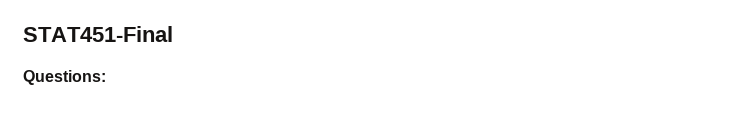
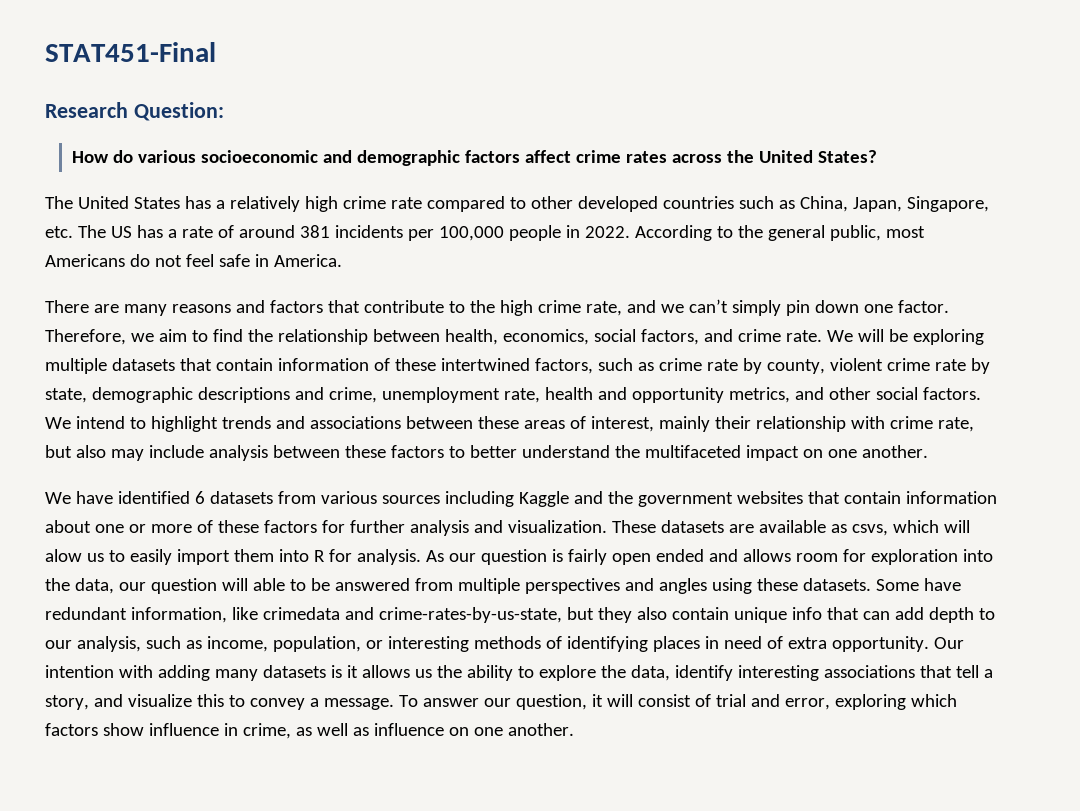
- Questions:
+ Research Question:
+ How do various socioeconomic and demographic factors affect crime rates across the United States?
+ The United States has a relatively high crime rate compared to other developed countries such as China, Japan, Singapore, etc. The US has a rate of around 381 incidents per 100,000 people in 2022. According to the general public, most Americans do not feel safe in America.
+ There are many reasons and factors that contribute to the high crime rate, and we can’t simply pin down one factor. Therefore, we aim to find the relationship between health, economics, social factors, and crime rate. We will be exploring multiple datasets that contain information of these intertwined factors, such as crime rate by county, violent crime rate by state, demographic descriptions and crime, unemployment rate, health and opportunity metrics, and other social factors. We intend to highlight trends and associations between these areas of interest, mainly their relationship with crime rate, but also may include analysis between these factors to better understand the multifaceted impact on one another.
+ We have identified 6 datasets from various sources including Kaggle and the government websites that contain information about one or more of these factors for further analysis and visualization. These datasets are available as csvs, which will alow us to easily import them into R for analysis. As our question is fairly open ended and allows room for exploration into the data, our question will able to be answered from multiple perspectives and angles using these datasets. Some have redundant information, like crimedata and crime-rates-by-us-state, but they also contain unique info that can add depth to our analysis, such as income, population, or interesting methods of identifying places in need of extra opportunity. Our intention with adding many datasets is it allows us the ability to explore the data, identify interesting associations that tell a story, and visualize this to convey a message. To answer our question, it will consist of trial and error, exploring which factors show influence in crime, as well as influence on one another.

